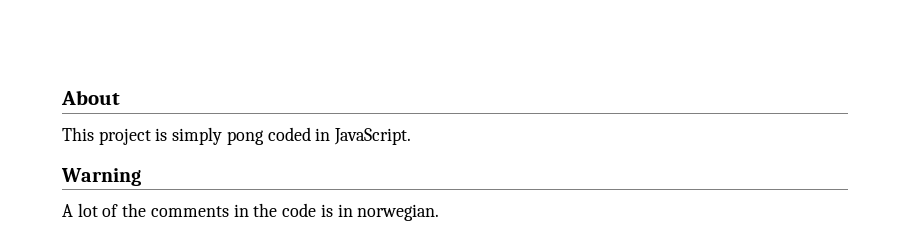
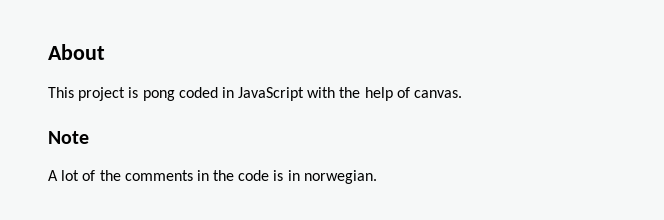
- This project is simply pong coded in JavaScript.
- Warning
+ This project is pong coded in JavaScript with the help of canvas.
+ Note

